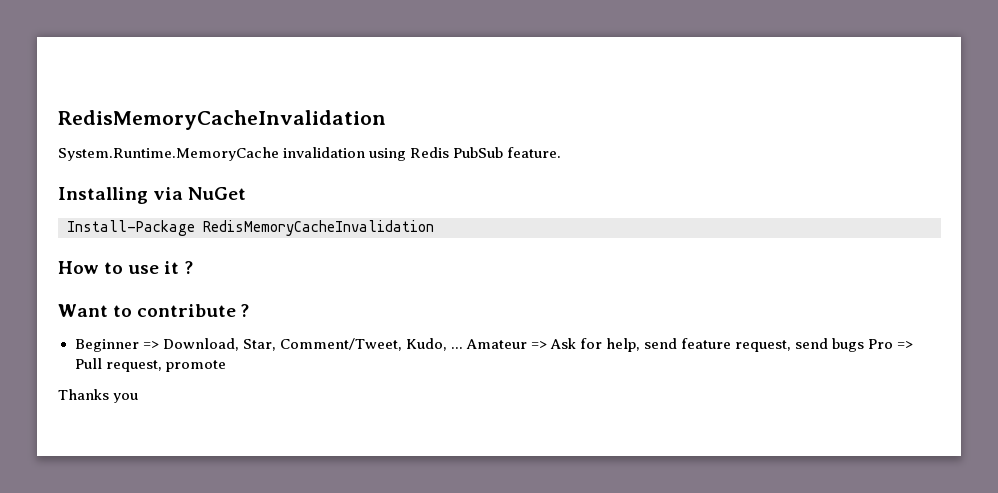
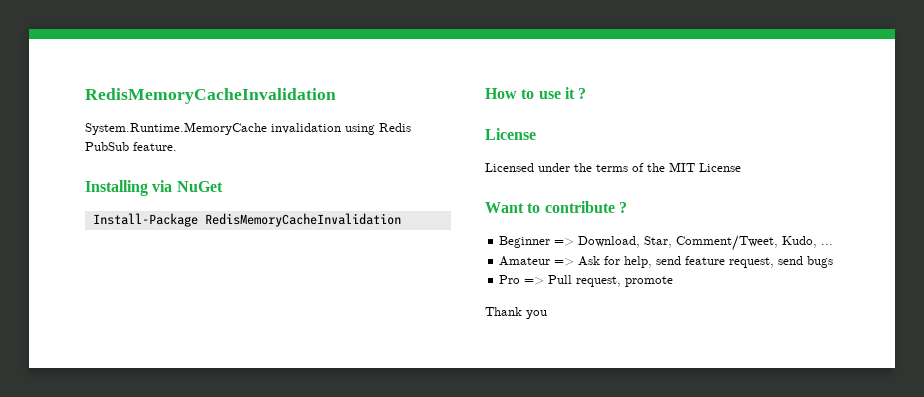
  How to use it ?
+ License
+ Licensed under the terms of the MIT License
- Beginner => Download, Star, Comment/Tweet, Kudo, ... Amateur => Ask for help, send feature request, send bugs Pro => Pull request, promote
+ Beginner => Download, Star, Comment/Tweet, Kudo, ...
+ Amateur => Ask for help, send feature request, send bugs
+ Pro => Pull request, promote
- Thanks you
+ Thank you

